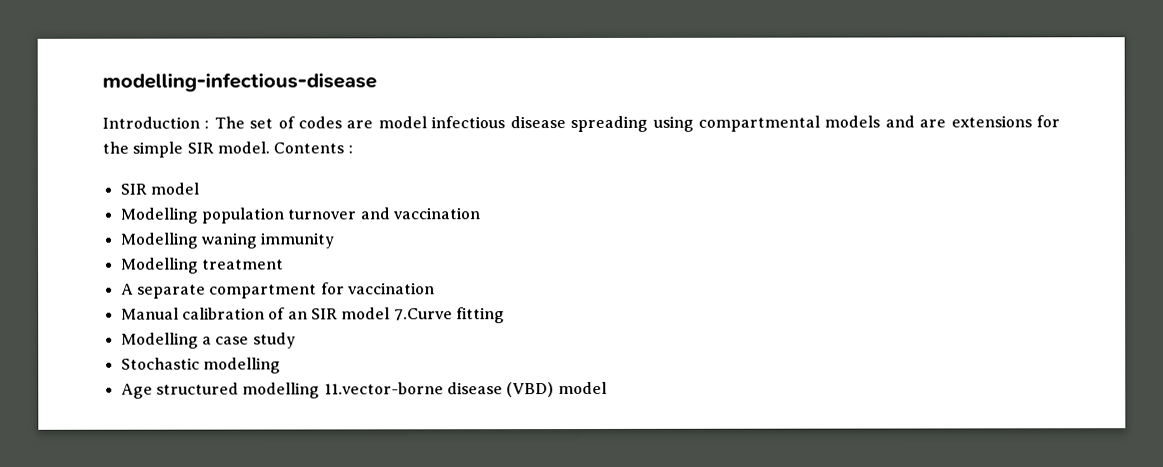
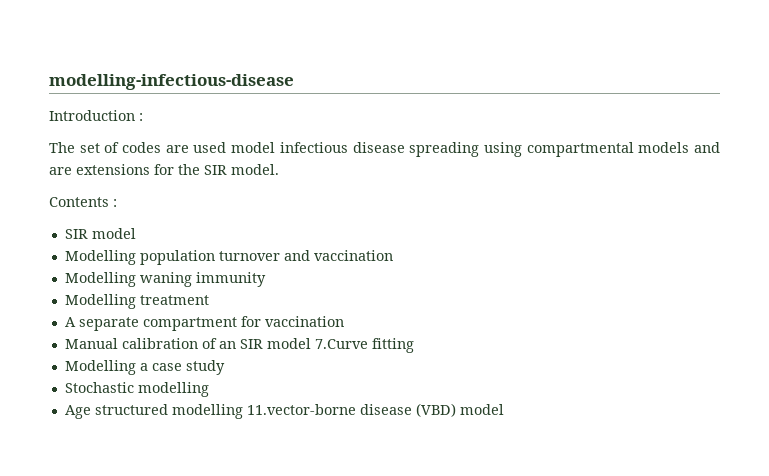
- Introduction : The set of codes are model infectious disease spreading using compartmental models and are extensions for the simple SIR model. Contents :
+ Introduction :
+ The set of codes are used model infectious disease spreading using compartmental models and are extensions for the SIR model.
+ Contents :

